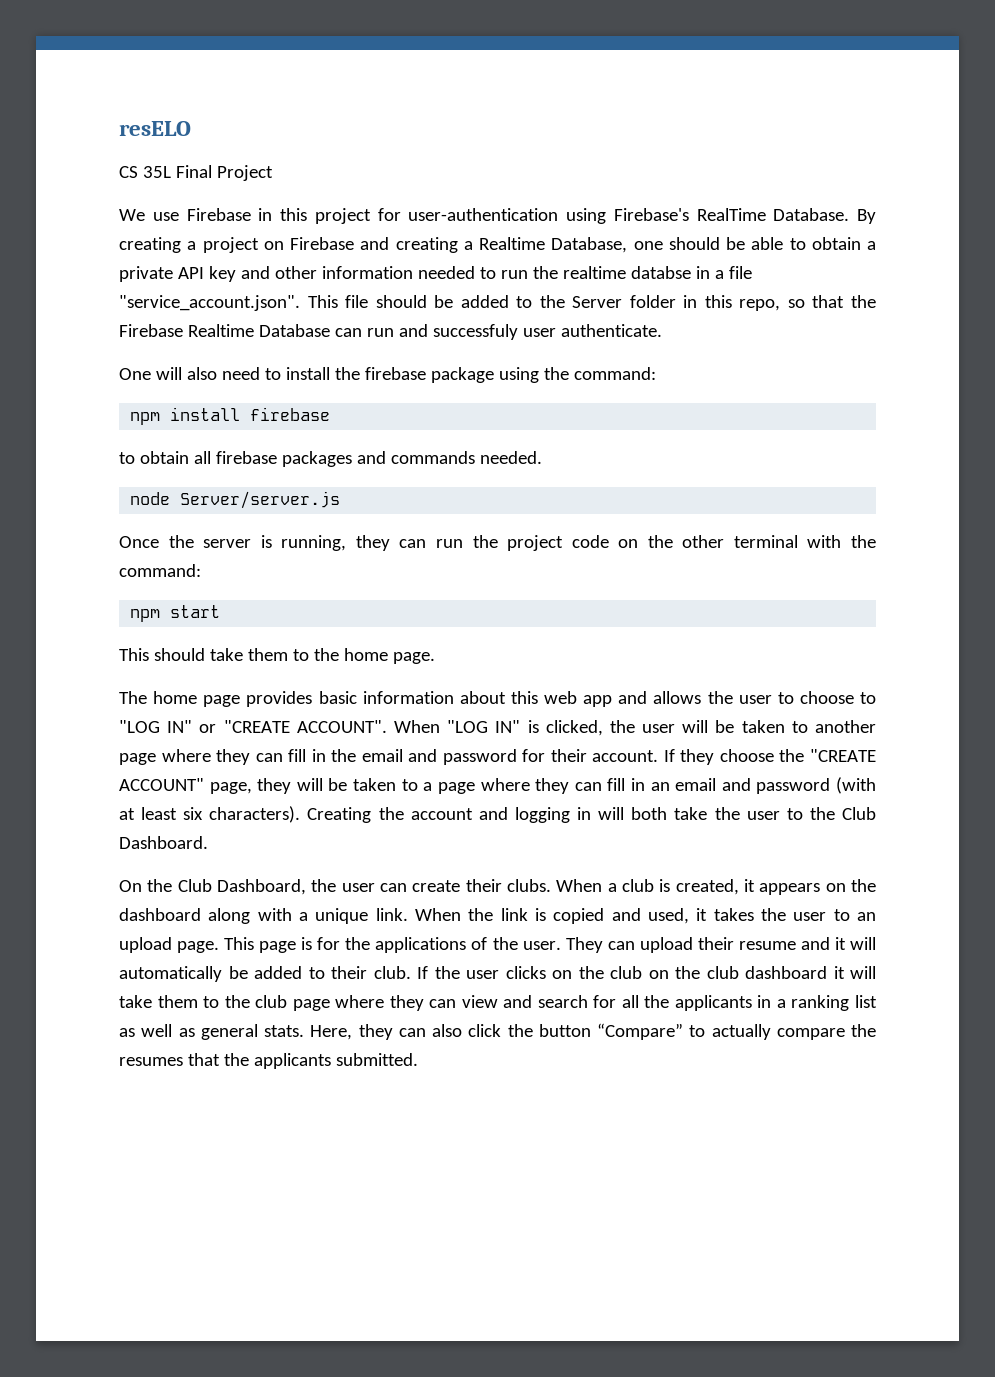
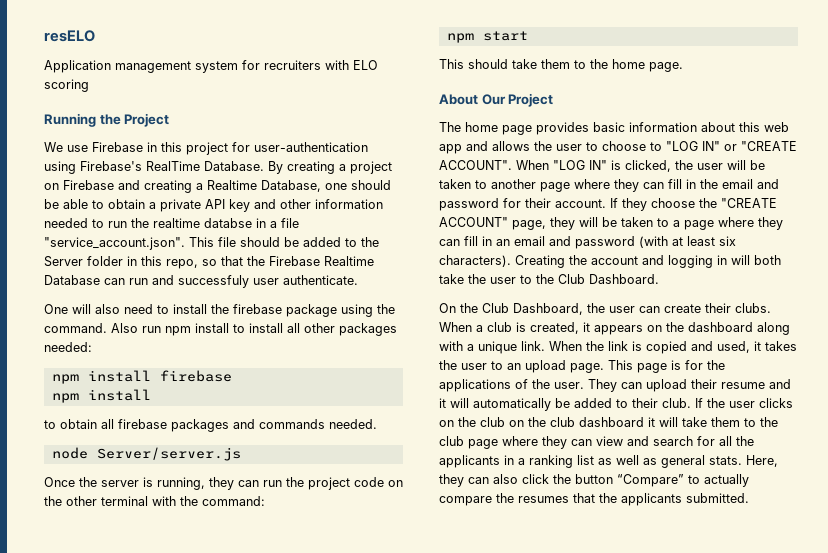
- CS 35L Final Project
+ Application management system for recruiters with ELO scoring
+ Running the Project
- One will also need to install the firebase package using the command:
+ One will also need to install the firebase package using the command. Also run npm install to install all other packages needed:
  npm install firebase
+ npm install
+ About Our Project

